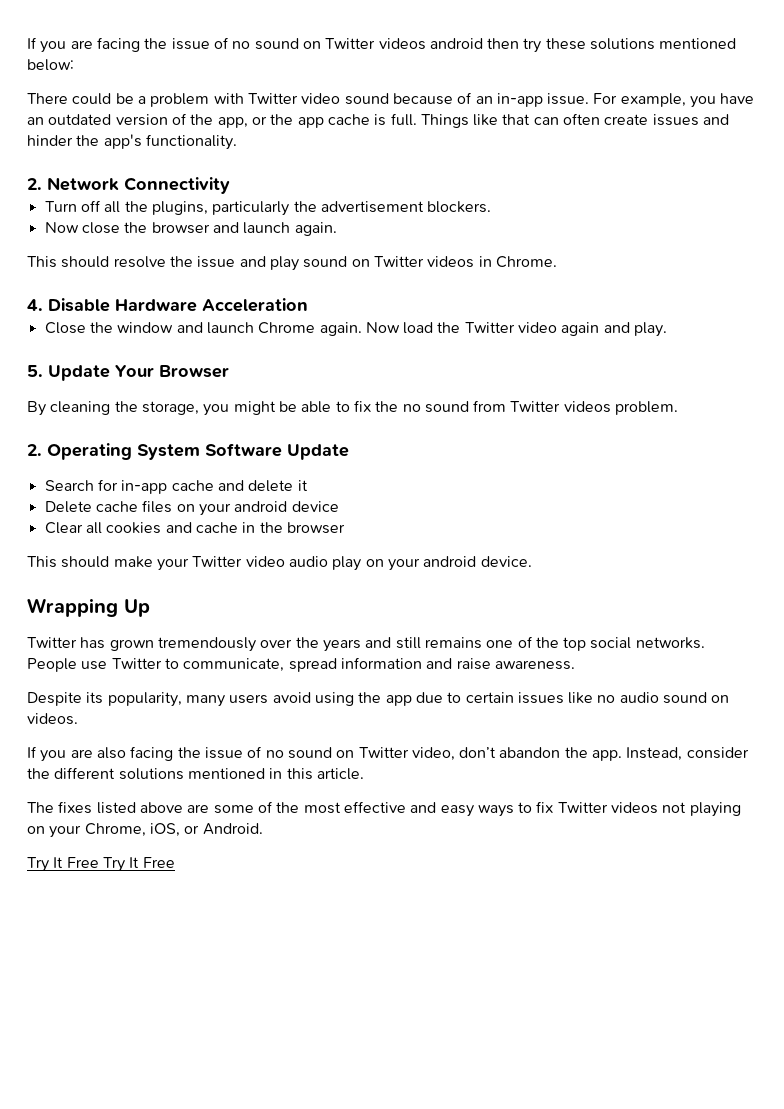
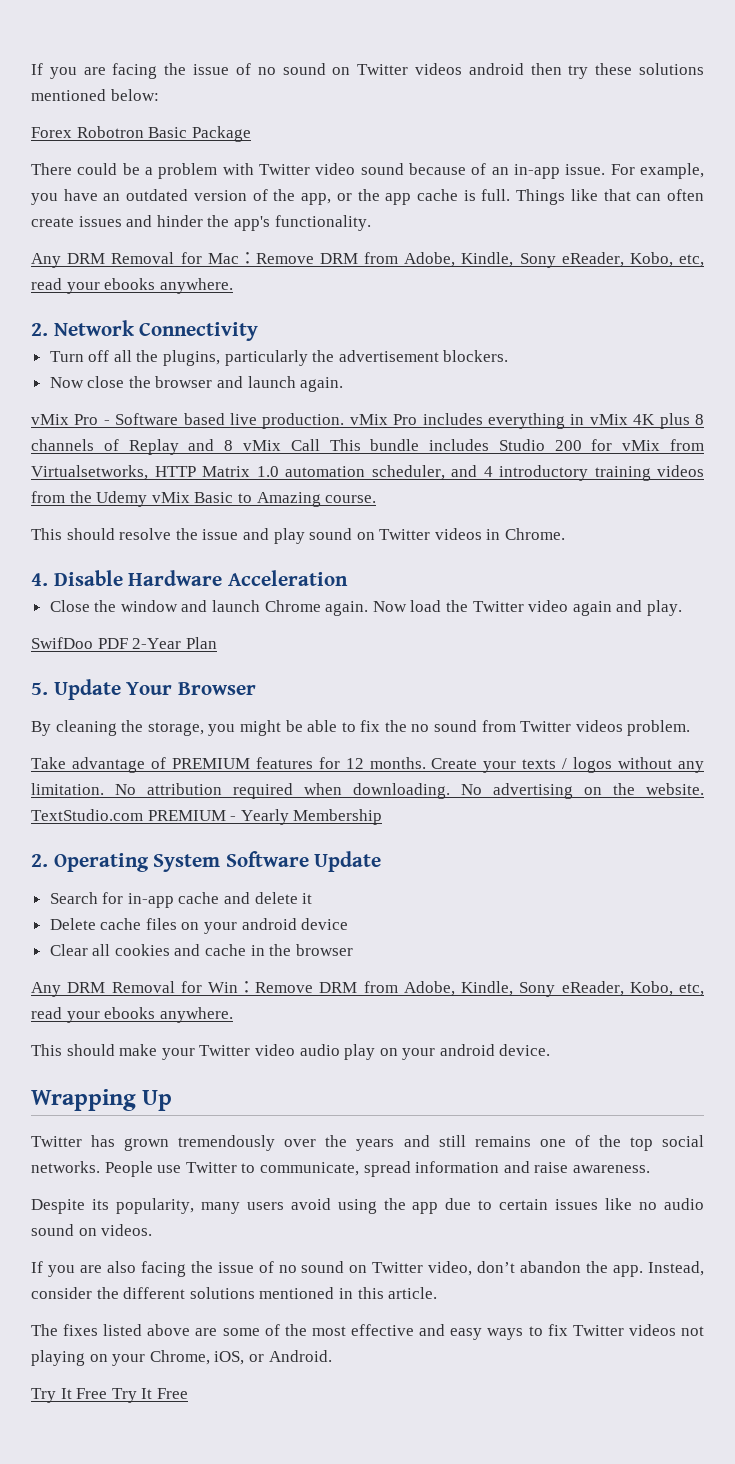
+ Forex Robotron Basic Package
+ Any DRM Removal for Mac：Remove DRM from Adobe, Kindle, Sony eReader, Kobo, etc, read your ebooks anywhere.
+ vMix Pro - Software based live production. vMix Pro includes everything in vMix 4K plus 8 channels of Replay and 8 vMix Call This bundle includes Studio 200 for vMix from Virtualsetworks, HTTP Matrix 1.0 automation scheduler, and 4 introductory training videos from the Udemy vMix Basic to Amazing course.
+ SwifDoo PDF 2-Year Plan
+ Take advantage of PREMIUM features for 12 months. Create your texts / logos without any limitation. No attribution required when downloading. No advertising on the website. TextStudio.com PREMIUM - Yearly Membership
+ Any DRM Removal for Win：Remove DRM from Adobe, Kindle, Sony eReader, Kobo, etc, read your ebooks anywhere.

